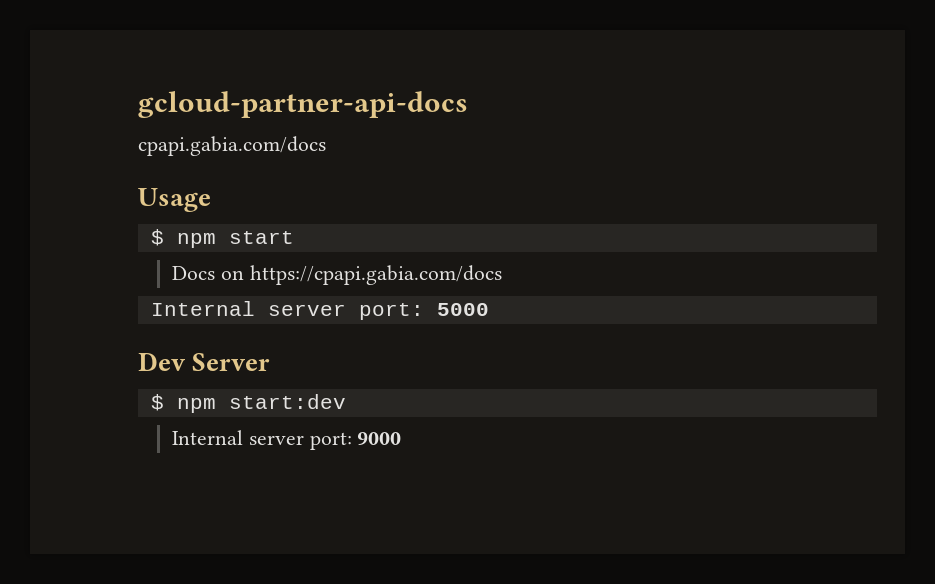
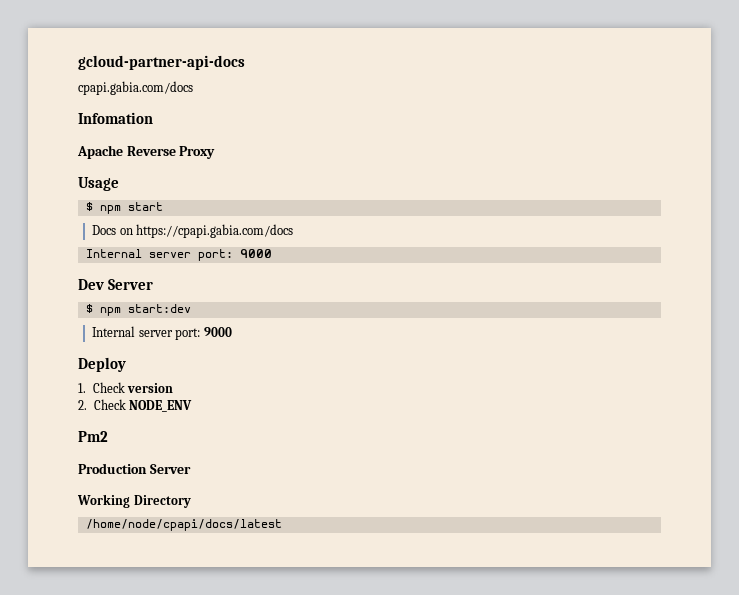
+ Infomation
+ Apache Reverse Proxy
  Docs on https://cpapi.gabia.com/docs
- Internal server port: 5000
+ Internal server port: 9000
+ Deploy
+ 1. Check version
+ 2. Check NODE_ENV
+ Pm2
+ Production Server
+ Working Directory
+ /home/node/cpapi/docs/latest

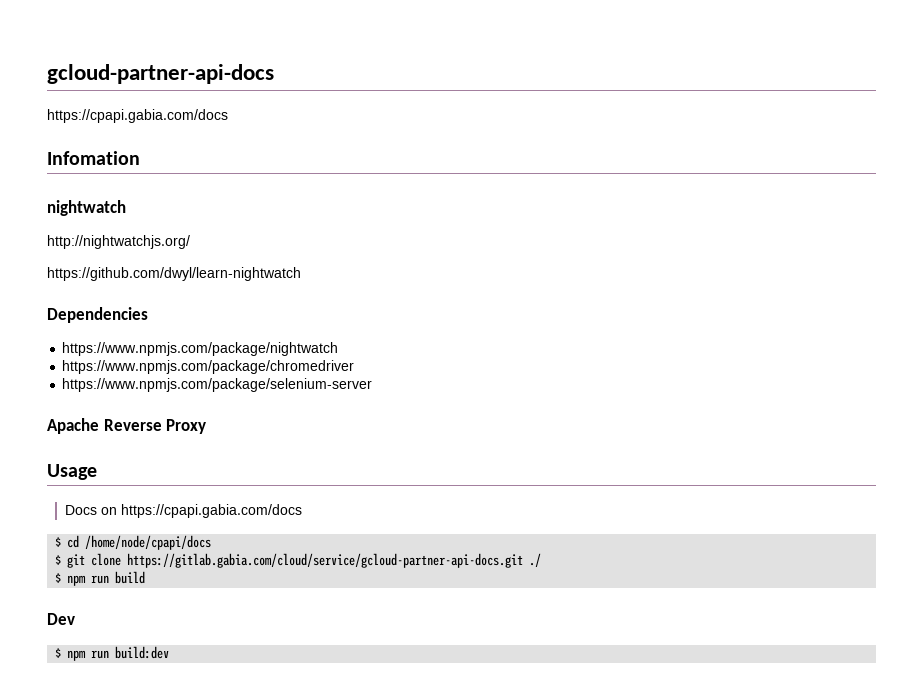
  gcloud-partner-api-docs
- cpapi.gabia.com/docs
+ https://cpapi.gabia.com/docs
+ nightwatch
+ http://nightwatchjs.org/
+ https://github.com/dwyl/learn-nightwatch
+ Dependencies
+ https://www.npmjs.com/package/nightwatch
+ https://www.npmjs.com/package/chromedriver
+ https://www.npmjs.com/package/selenium-server
- $ npm start
  Docs on https://cpapi.gabia.com/docs
- Internal server port: 9000
- Dev Server
- $ npm start:dev
- Internal server port: 9000
- Deploy
- 1. Check version
- 2. Check NODE_ENV
- Pm2
- Production Server
- Working Directory
- /home/node/cpapi/docs/latest
+ $ cd /home/node/cpapi/docs
+ $ git clone https://gitlab.gabia.com/cloud/service/gcloud-partner-api-docs.git ./
+ $ npm run build
+ Dev
+ $ npm run build:dev

